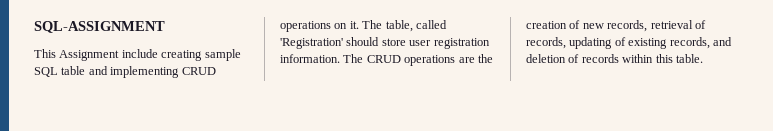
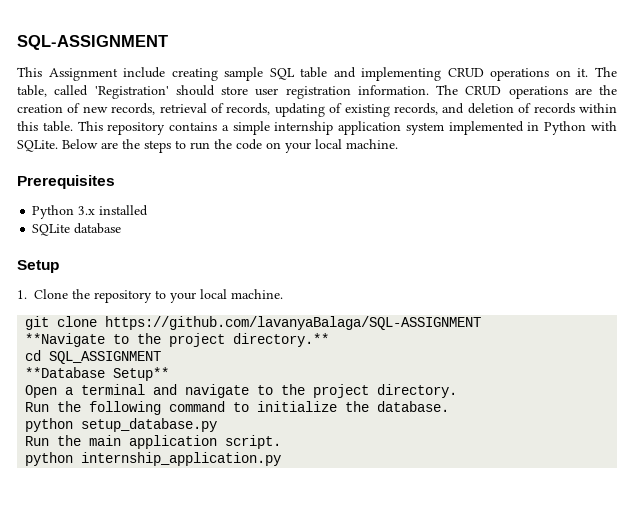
+ This repository contains a simple internship application system implemented in Python with SQLite. Below are the steps to run the code on your local machine.
+ Prerequisites
+ Python 3.x installed
+ SQLite database
+ Setup
+ 1. Clone the repository to your local machine.
+ git clone https://github.com/lavanyaBalaga/SQL-ASSIGNMENT
+ **Navigate to the project directory.**
+ cd SQL_ASSIGNMENT
+ **Database Setup**
+ Open a terminal and navigate to the project directory.
+ Run the following command to initialize the database.
+ python setup_database.py
+ Run the main application script.
+ python internship_application.py

